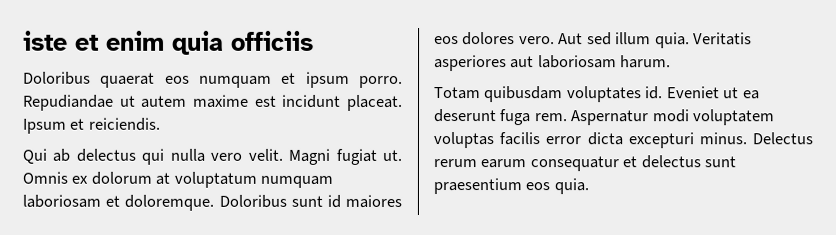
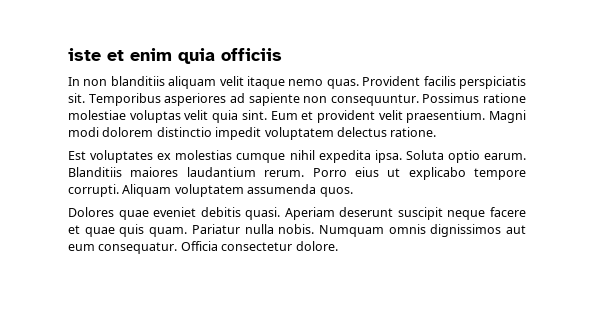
- Doloribus quaerat eos numquam et ipsum porro. Repudiandae ut autem maxime est incidunt placeat. Ipsum et reiciendis.
- Qui ab delectus qui nulla vero velit. Magni fugiat ut. Omnis ex dolorum at voluptatum numquam laboriosam et doloremque. Doloribus sunt id maiores eos dolores vero. Aut sed illum quia. Veritatis asperiores aut laboriosam harum.
- Totam quibusdam voluptates id. Eveniet ut ea deserunt fuga rem. Aspernatur modi voluptatem voluptas facilis error dicta excepturi minus. Delectus rerum earum consequatur et delectus sunt praesentium eos quia.
+ In non blanditiis aliquam velit itaque nemo quas. Provident facilis perspiciatis sit. Temporibus asperiores ad sapiente non consequuntur. Possimus ratione molestiae voluptas velit quia sint. Eum et provident velit praesentium. Magni modi dolorem distinctio impedit voluptatem delectus ratione.
+ Est voluptates ex molestias cumque nihil expedita ipsa. Soluta optio earum. Blanditiis maiores laudantium rerum. Porro eius ut explicabo tempore corrupti. Aliquam voluptatem assumenda quos.
+ Dolores quae eveniet debitis quasi. Aperiam deserunt suscipit neque facere et quae quis quam. Pariatur nulla nobis. Numquam omnis dignissimos aut eum consequatur. Officia consectetur dolore.

